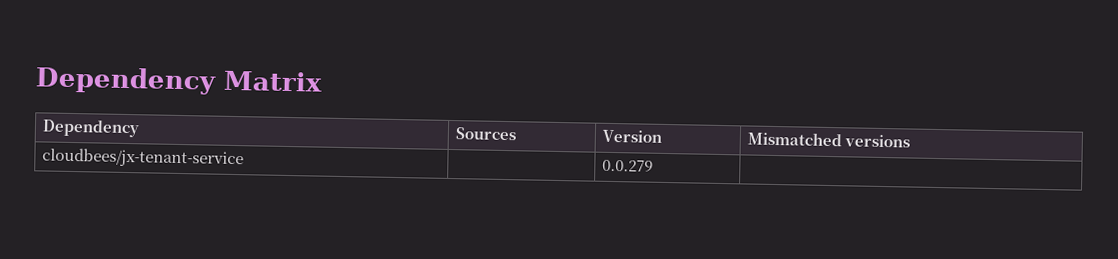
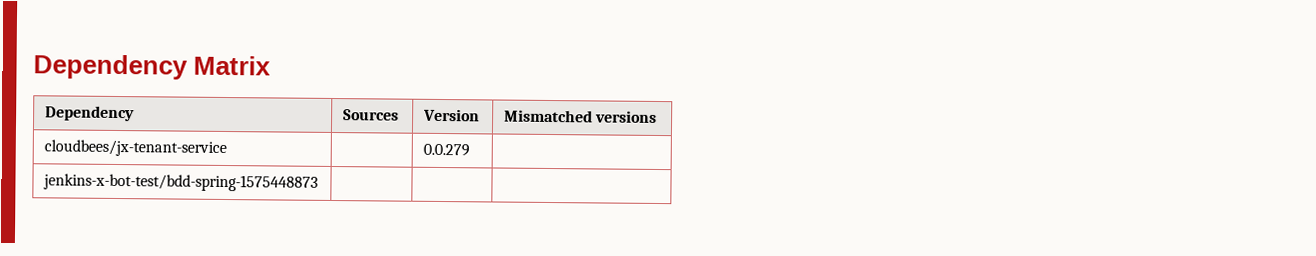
+ jenkins-x-bot-test/bdd-spring-1575448873 | | |

